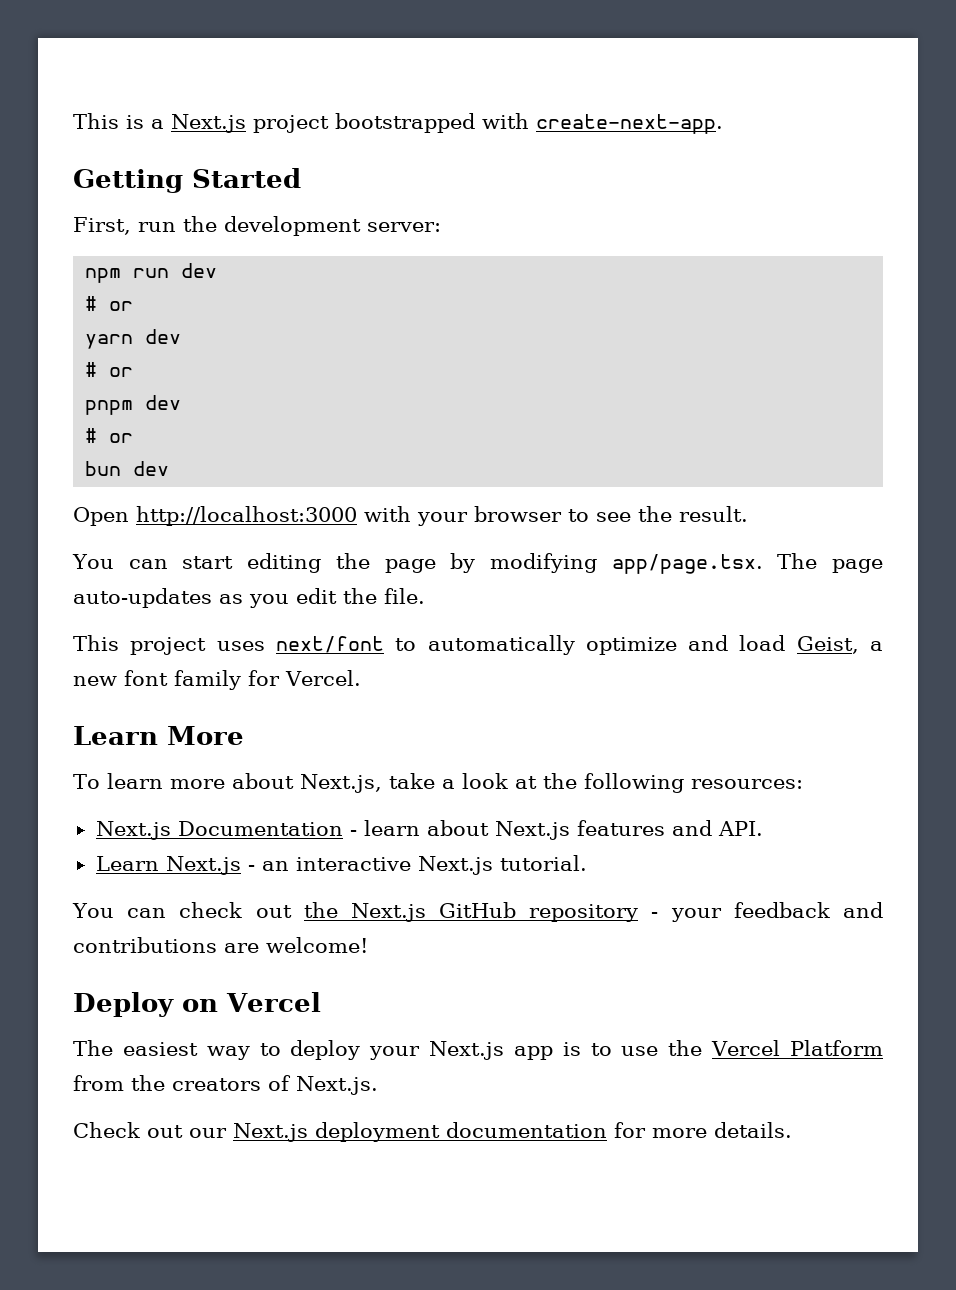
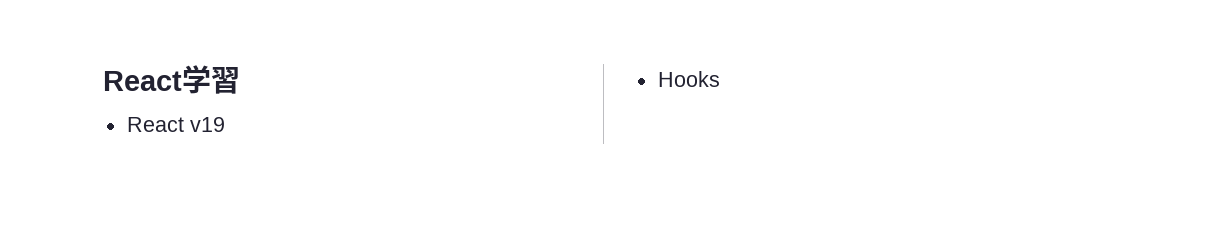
- This is a Next.js project bootstrapped with create-next-app.
- Getting Started
- First, run the development server:
- npm run dev
- # or
- yarn dev
- # or
- pnpm dev
- # or
- bun dev
- Open http://localhost:3000 with your browser to see the result.
- You can start editing the page by modifying app/page.tsx. The page auto-updates as you edit the file.
- This project uses next/font to automatically optimize and load Geist, a new font family for Vercel.
- Learn More
- To learn more about Next.js, take a look at the following resources:
- Next.js Documentation - learn about Next.js features and API.
- Learn Next.js - an interactive Next.js tutorial.
- You can check out the Next.js GitHub repository - your feedback and contributions are welcome!
- Deploy on Vercel
- The easiest way to deploy your Next.js app is to use the Vercel Platform from the creators of Next.js.
- Check out our Next.js deployment documentation for more details.
+ React学習
+ React v19
+ Hooks

